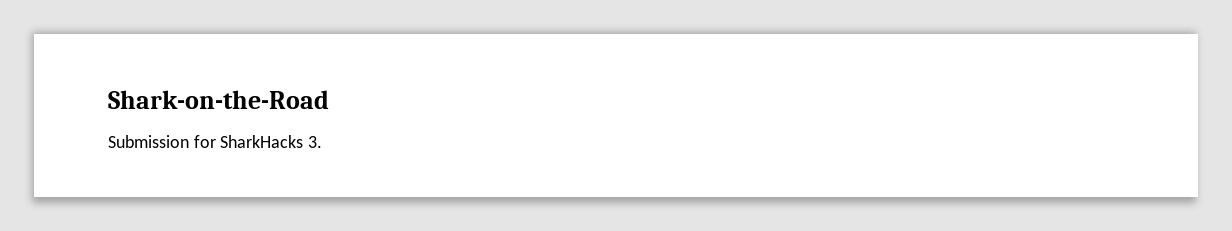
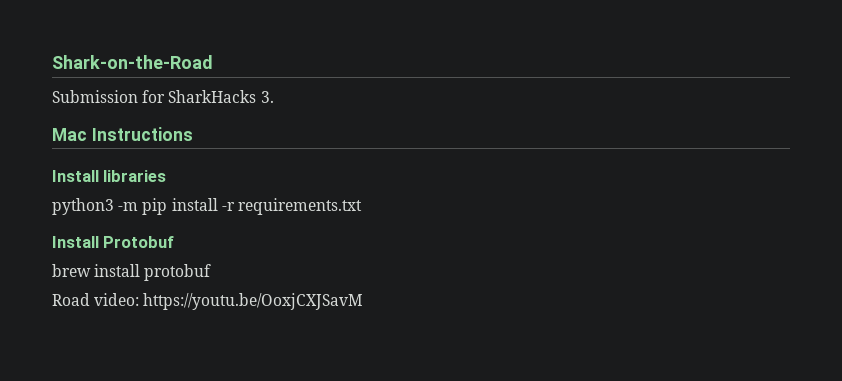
+ Mac Instructions
+ Install libraries
+ python3 -m pip install -r requirements.txt
+ Install Protobuf
+ brew install protobuf
+ Road video: https://youtu.be/OoxjCXJSavM

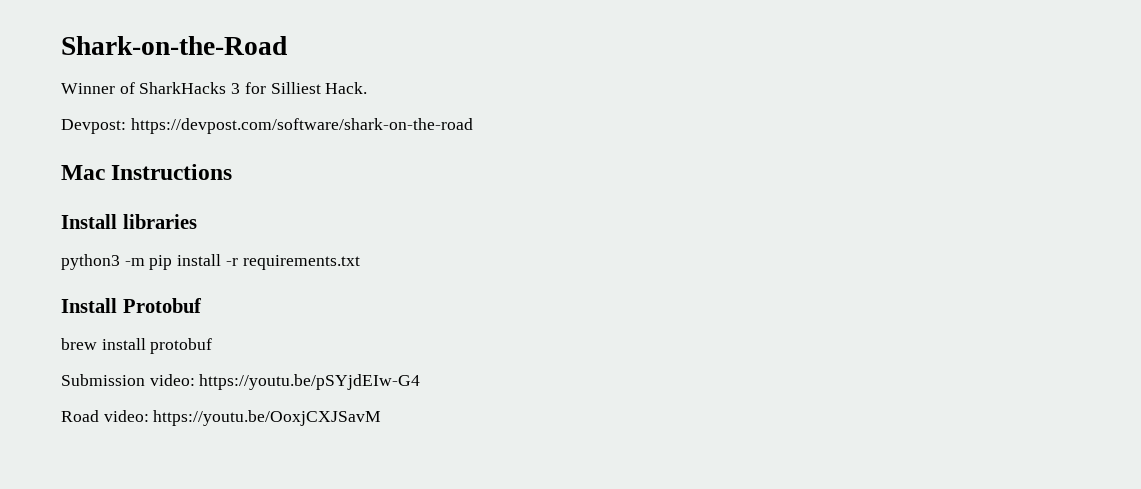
- Submission for SharkHacks 3.
+ Winner of SharkHacks 3 for Silliest Hack.
+ Devpost: https://devpost.com/software/shark-on-the-road
+ Submission video: https://youtu.be/pSYjdEIw-G4

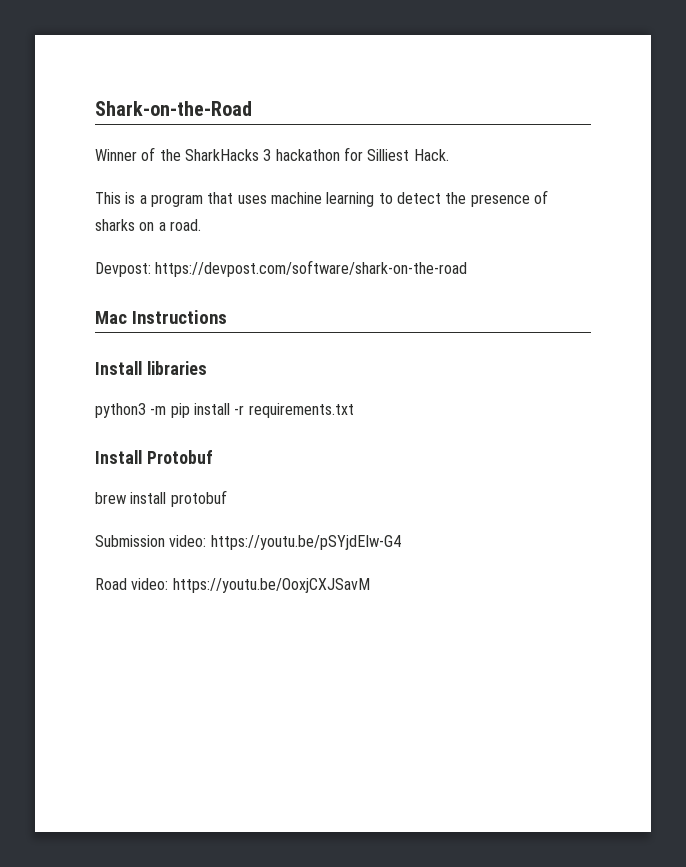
- Winner of SharkHacks 3 for Silliest Hack.
+ Winner of the SharkHacks 3 hackathon for Silliest Hack.
+ This is a program that uses machine learning to detect the presence of sharks on a road.

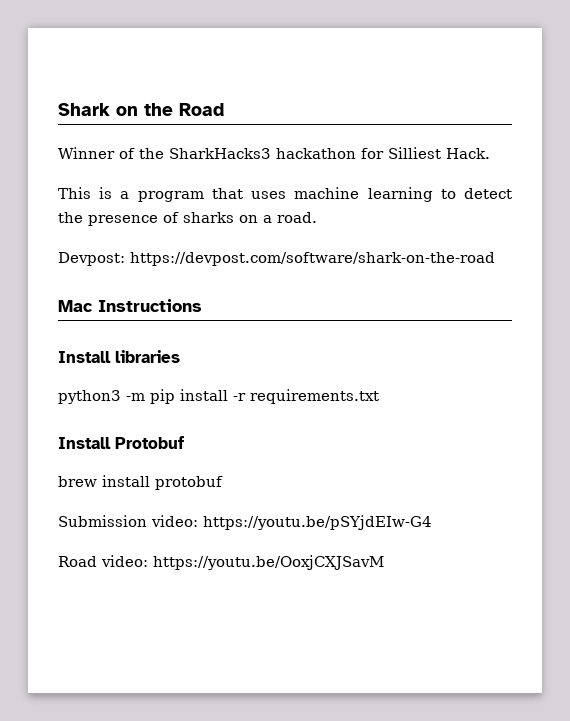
- Shark-on-the-Road
+ Shark on the Road
- Winner of the SharkHacks 3 hackathon for Silliest Hack.
+ Winner of the SharkHacks3 hackathon for Silliest Hack.

